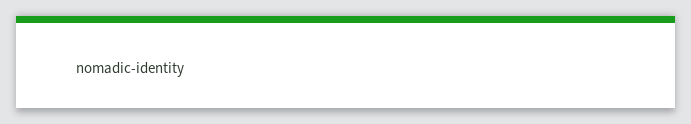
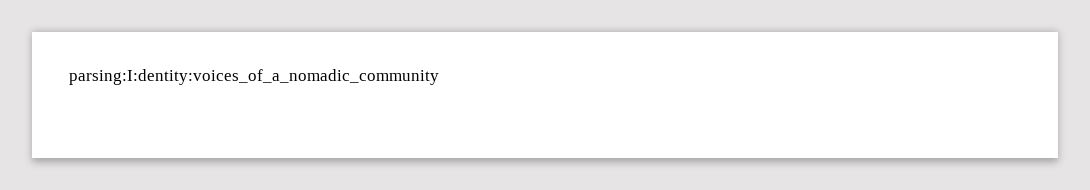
- nomadic-identity
+ parsing:I:dentity:voices_of_a_nomadic_community

